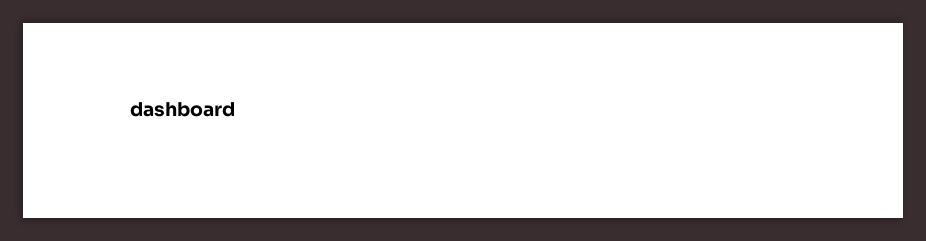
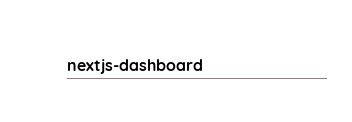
- dashboard
+ nextjs-dashboard

